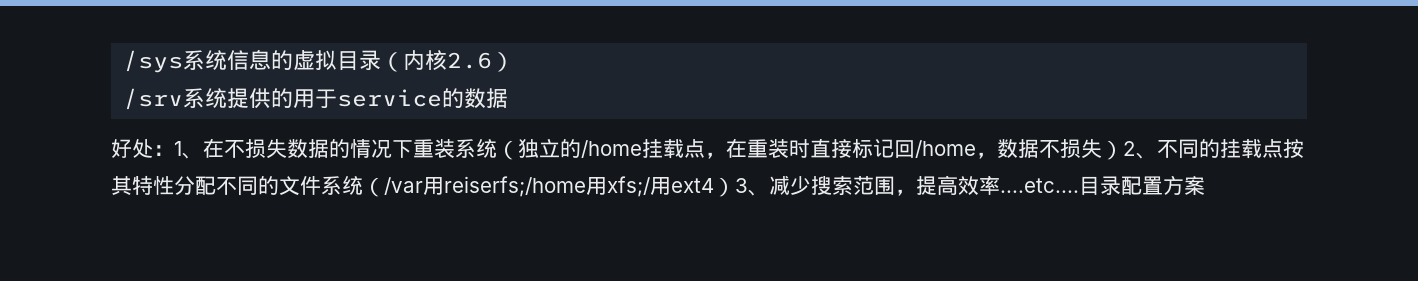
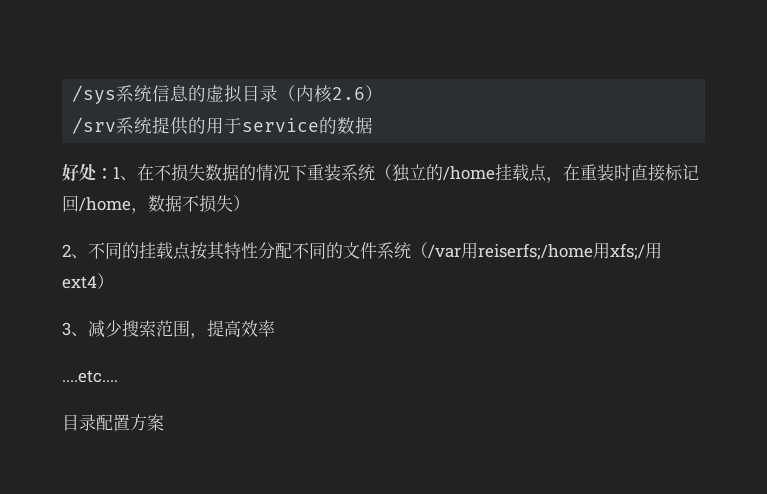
- 好处：1、在不损失数据的情况下重装系统（独立的/home挂载点，在重装时直接标记回/home，数据不损失）2、不同的挂载点按其特性分配不同的文件系统（/var用reiserfs;/home用xfs;/用ext4）3、减少搜索范围，提高效率....etc....目录配置方案
+ 好处：1、在不损失数据的情况下重装系统（独立的/home挂载点，在重装时直接标记回/home，数据不损失）
+ 2、不同的挂载点按其特性分配不同的文件系统（/var用reiserfs;/home用xfs;/用ext4）
+ 3、减少搜索范围，提高效率
+ ....etc....
+ 目录配置方案

